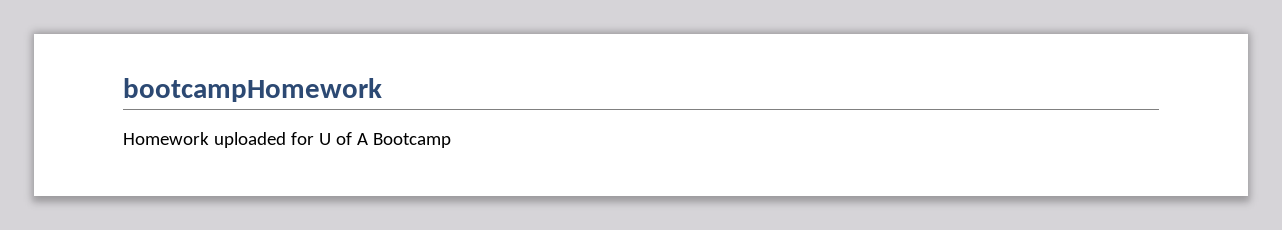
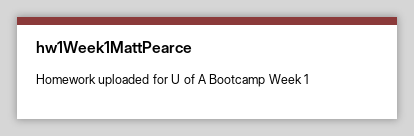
- bootcampHomework
+ hw1Week1MattPearce
- Homework uploaded for U of A Bootcamp
+ Homework uploaded for U of A Bootcamp Week 1

